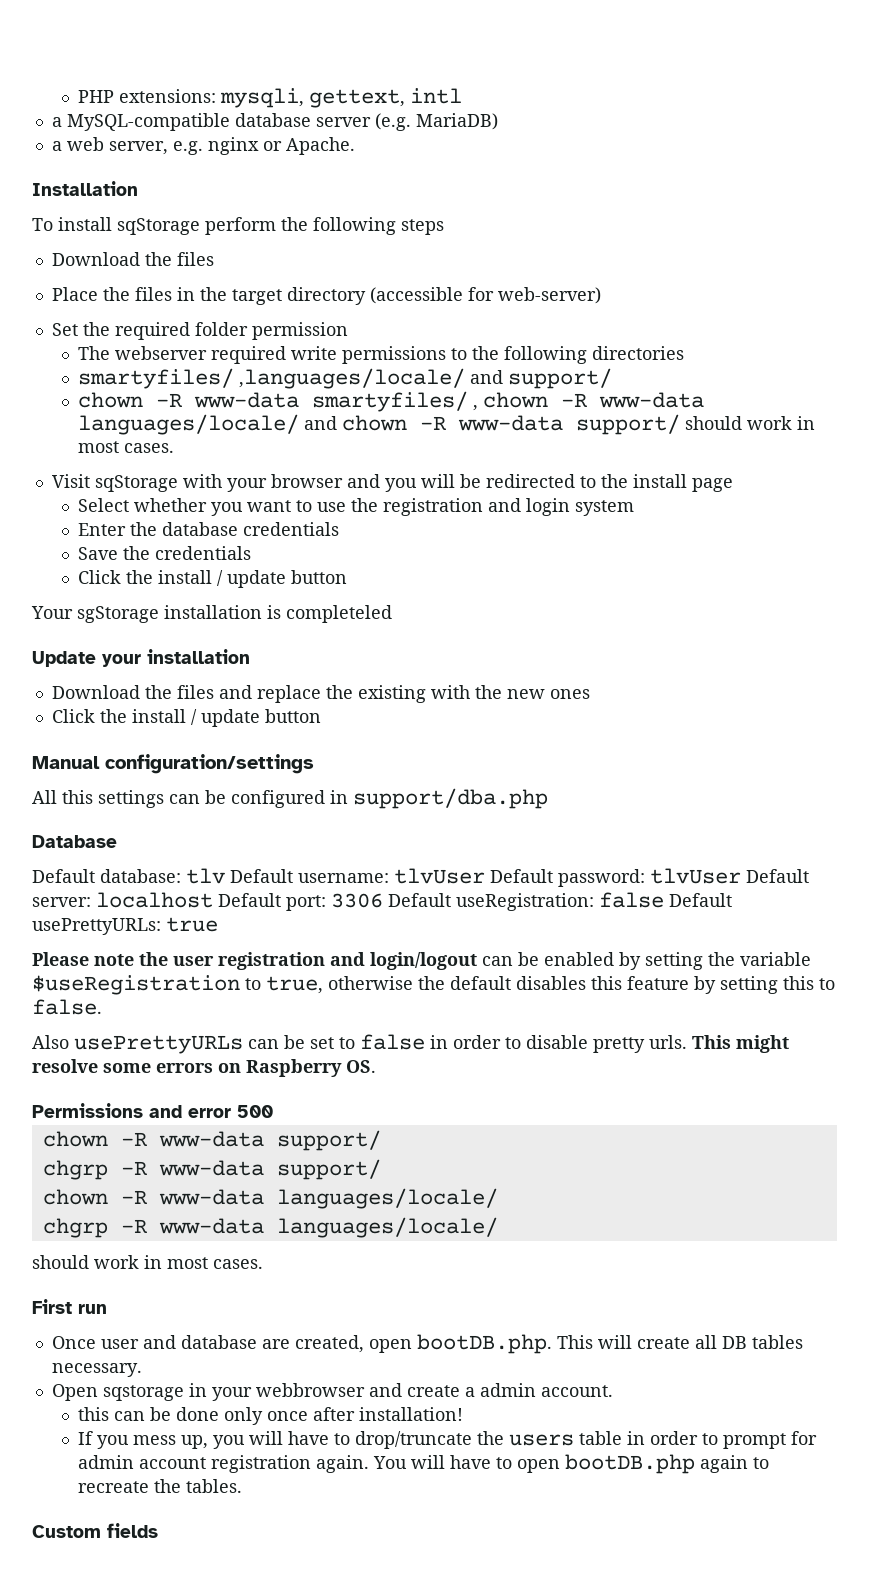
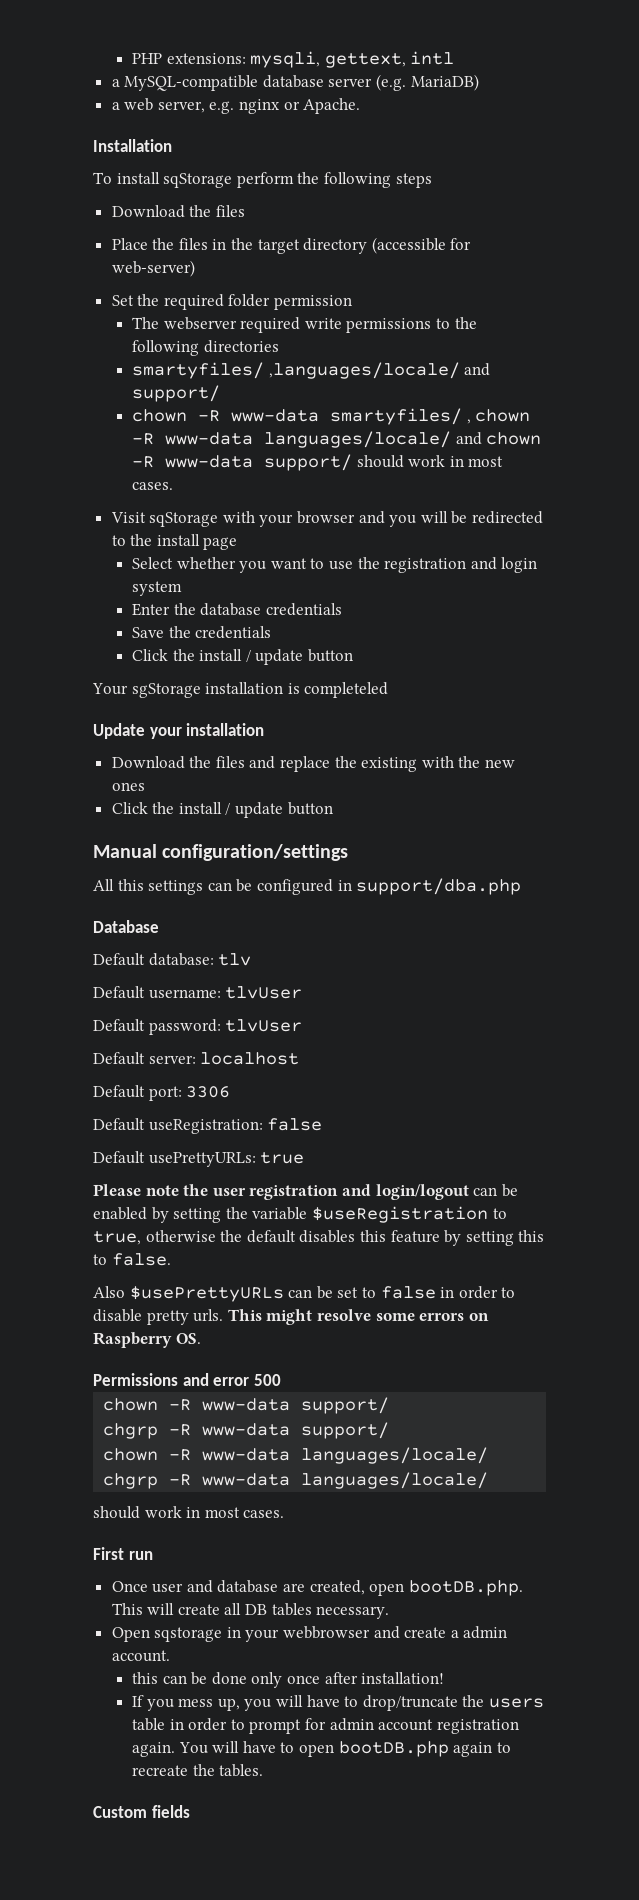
- Default database: tlv Default username: tlvUser Default password: tlvUser Default server: localhost Default port: 3306 Default useRegistration: false Default usePrettyURLs: true
+ Default database: tlv
+ Default username: tlvUser
+ Default password: tlvUser
+ Default server: localhost
+ Default port: 3306
+ Default useRegistration: false
+ Default usePrettyURLs: true
- Also usePrettyURLs can be set to false in order to disable pretty urls.
+ Also $usePrettyURLs can be set to false in order to disable pretty urls.

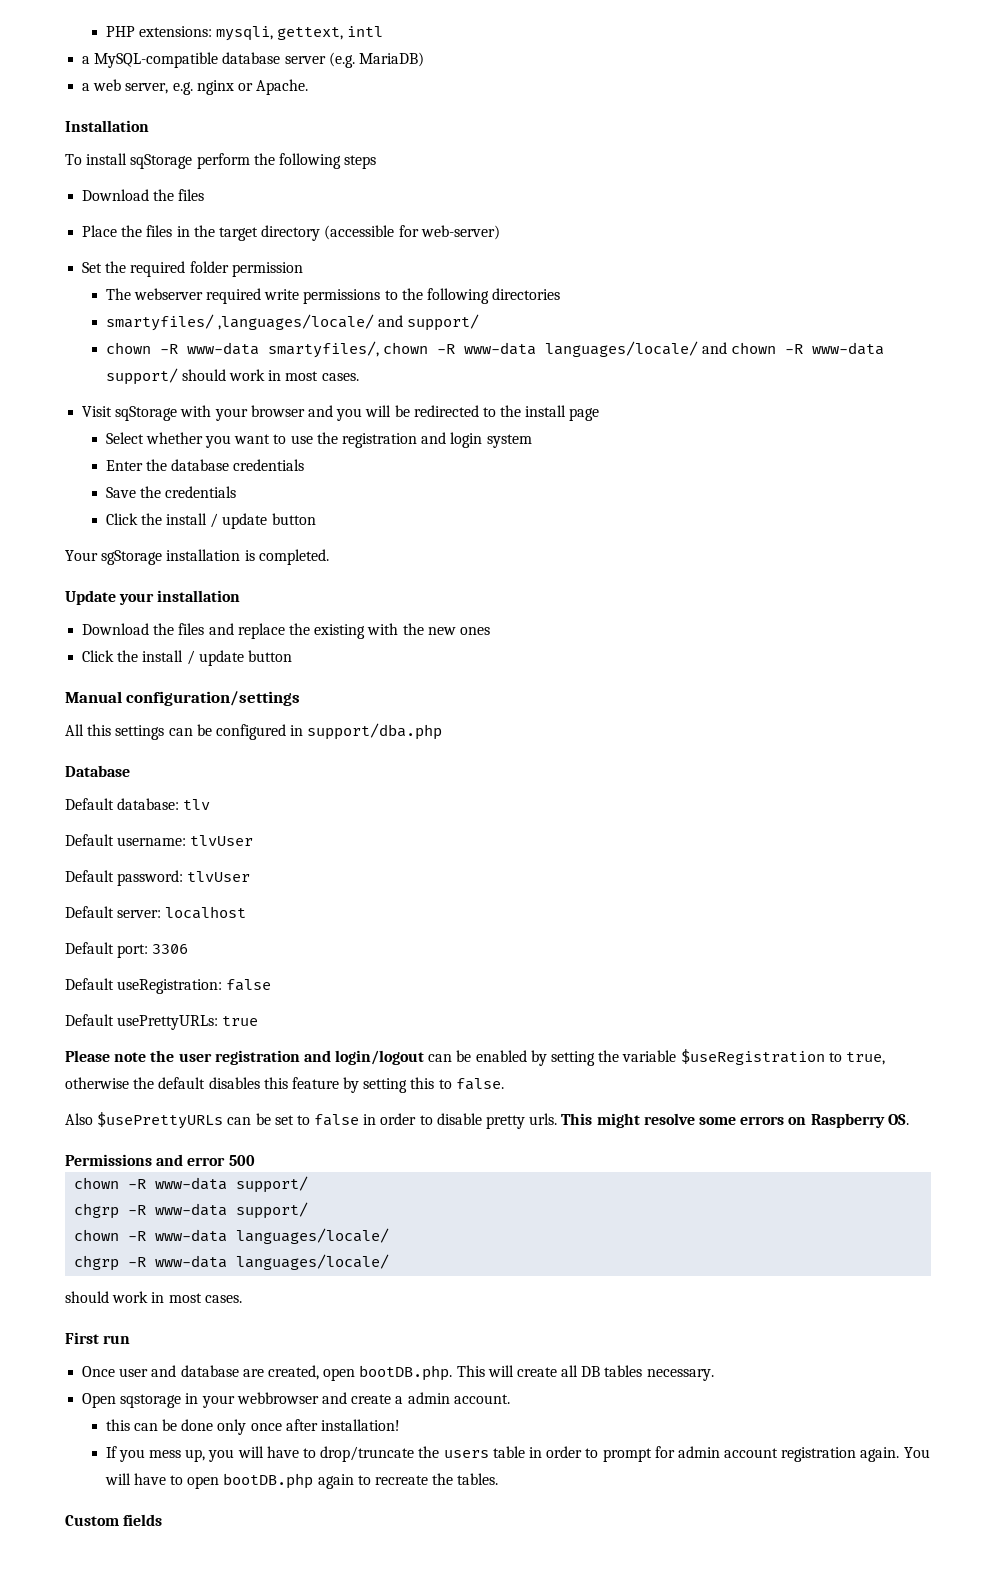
- chown -R www-data smartyfiles/ , chown -R www-data languages/locale/ and chown -R www-data support/ should work in most cases.
+ chown -R www-data smartyfiles/, chown -R www-data languages/locale/ and chown -R www-data support/ should work in most cases.
- Your sgStorage installation is completeled
+ Your sgStorage installation is completed.

